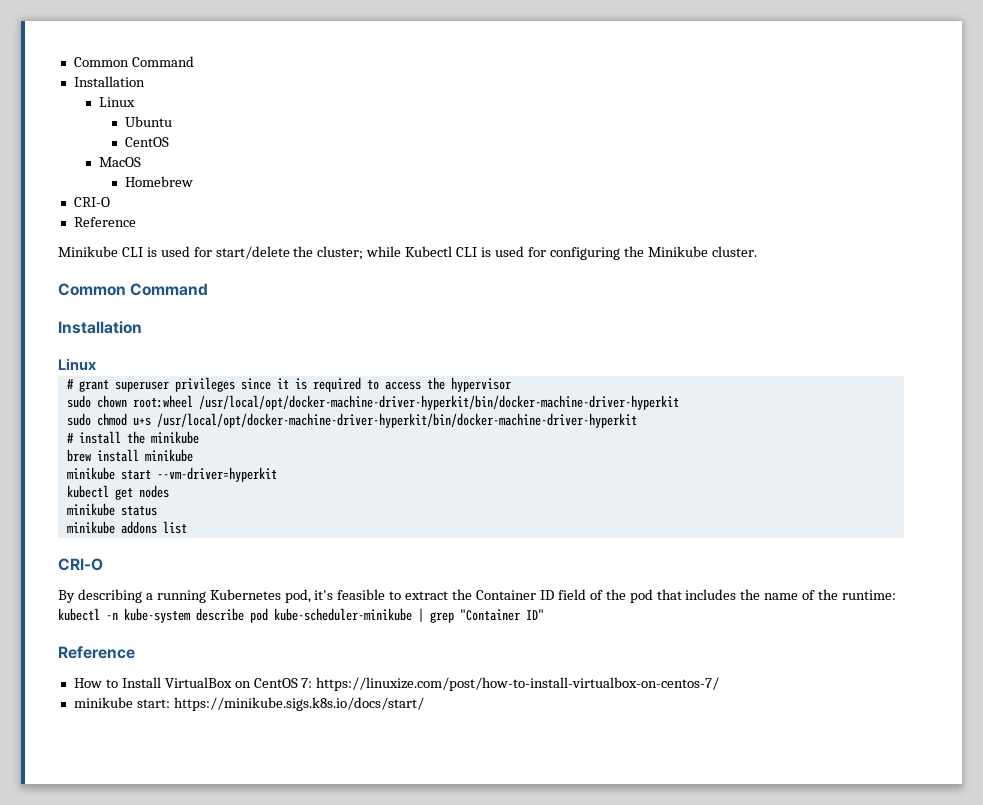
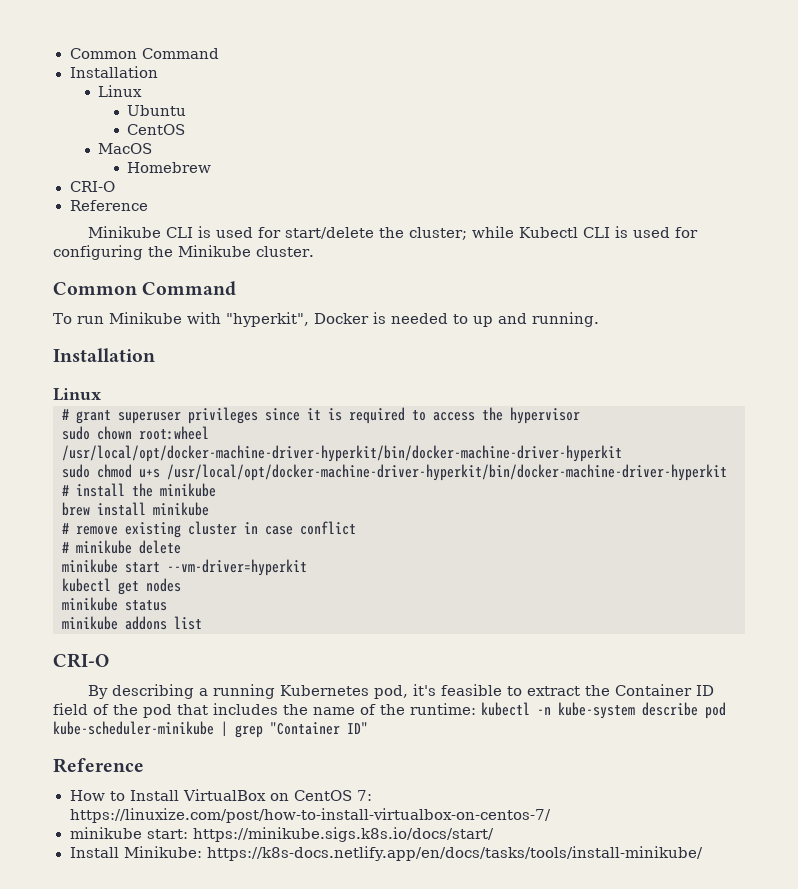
+ To run Minikube with "hyperkit", Docker is needed to up and running.
+ # remove existing cluster in case conflict
+ # minikube delete
+ Install Minikube: https://k8s-docs.netlify.app/en/docs/tasks/tools/install-minikube/

